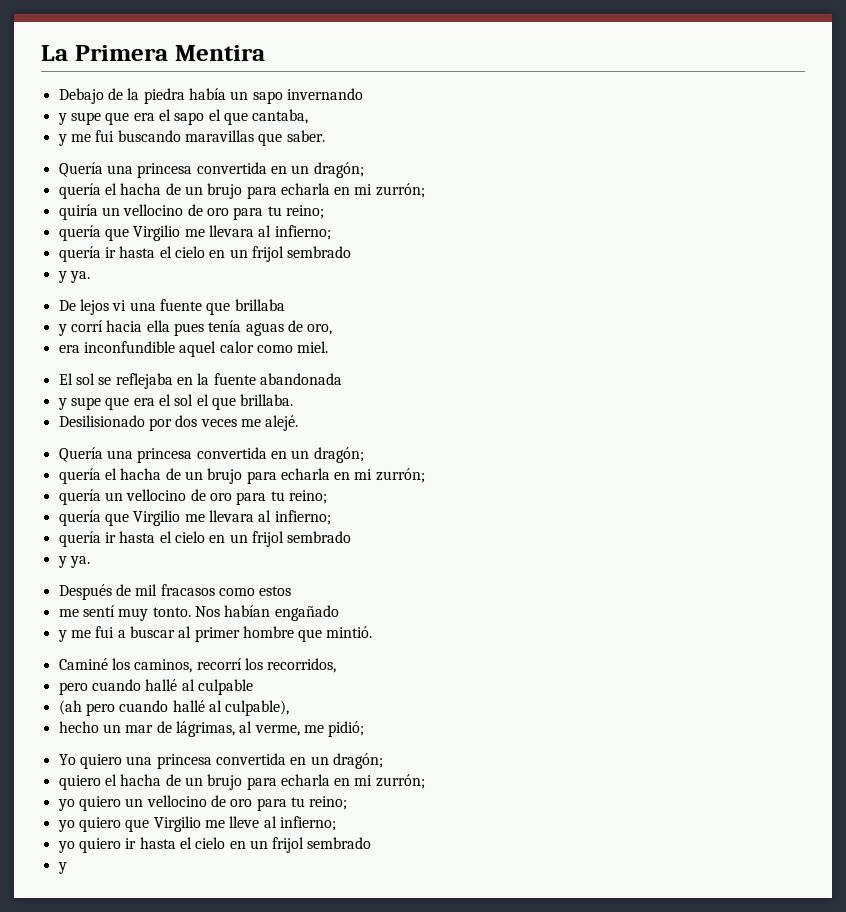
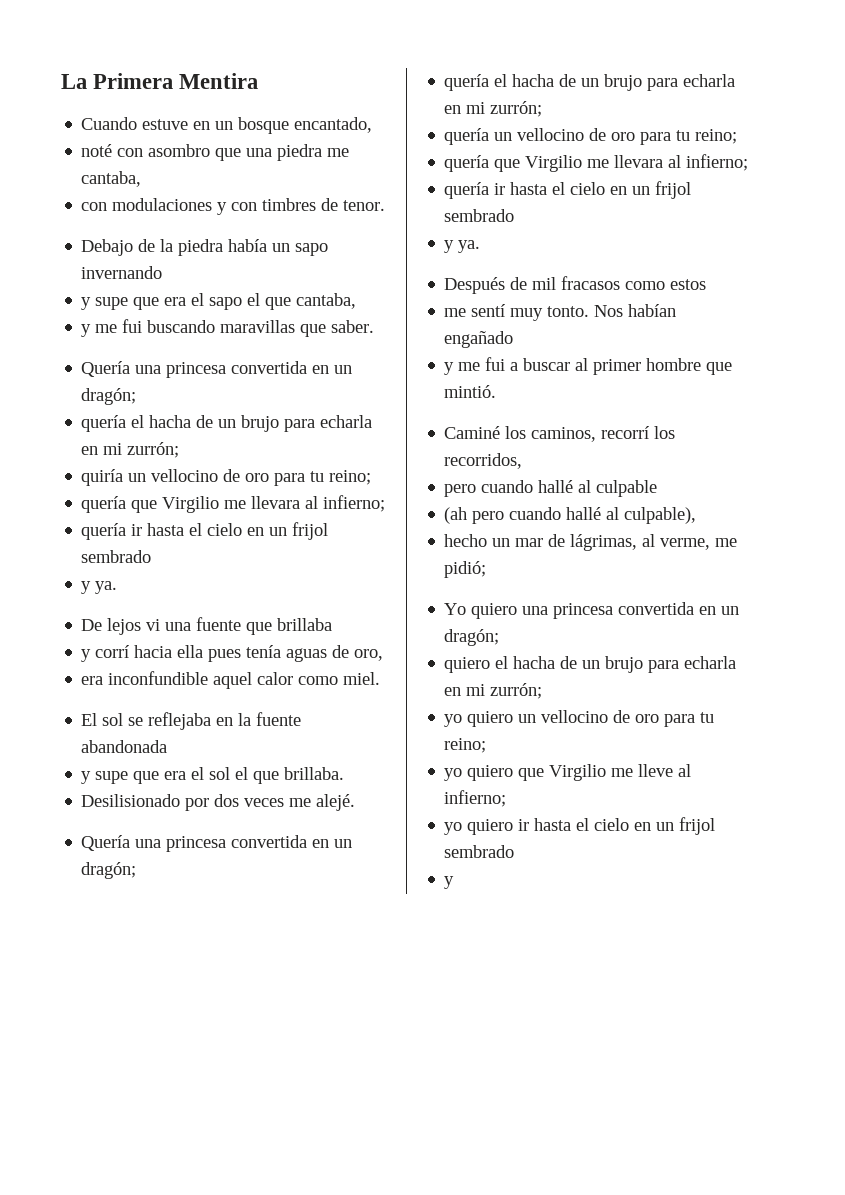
+ Cuando estuve en un bosque encantado,
+ noté con asombro que una piedra me cantaba,
+ con modulaciones y con timbres de tenor.

